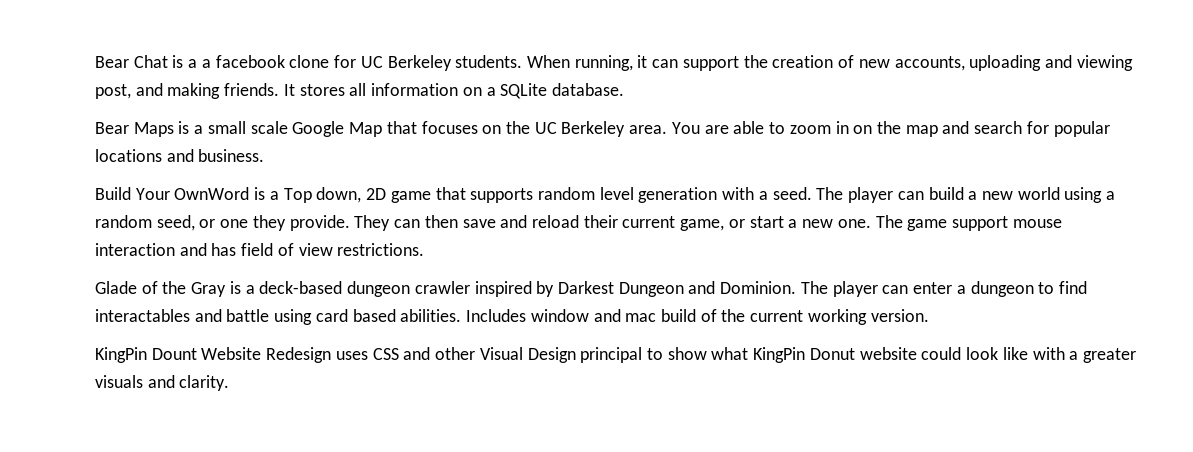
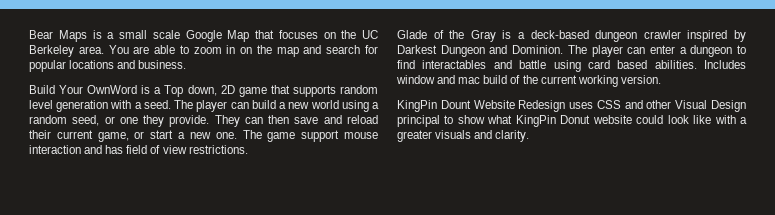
- Bear Chat is a a facebook clone for UC Berkeley students. When running, it can support the creation of new accounts, uploading and viewing post, and making friends. It stores all information on a SQLite database.

